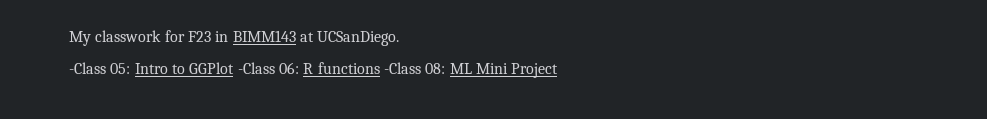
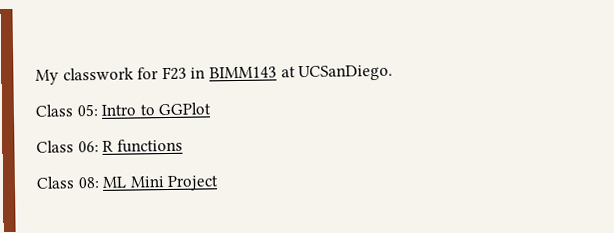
- -Class 05: Intro to GGPlot -Class 06: R functions -Class 08: ML Mini Project
+ Class 05: Intro to GGPlot
+ Class 06: R functions
+ Class 08: ML Mini Project

